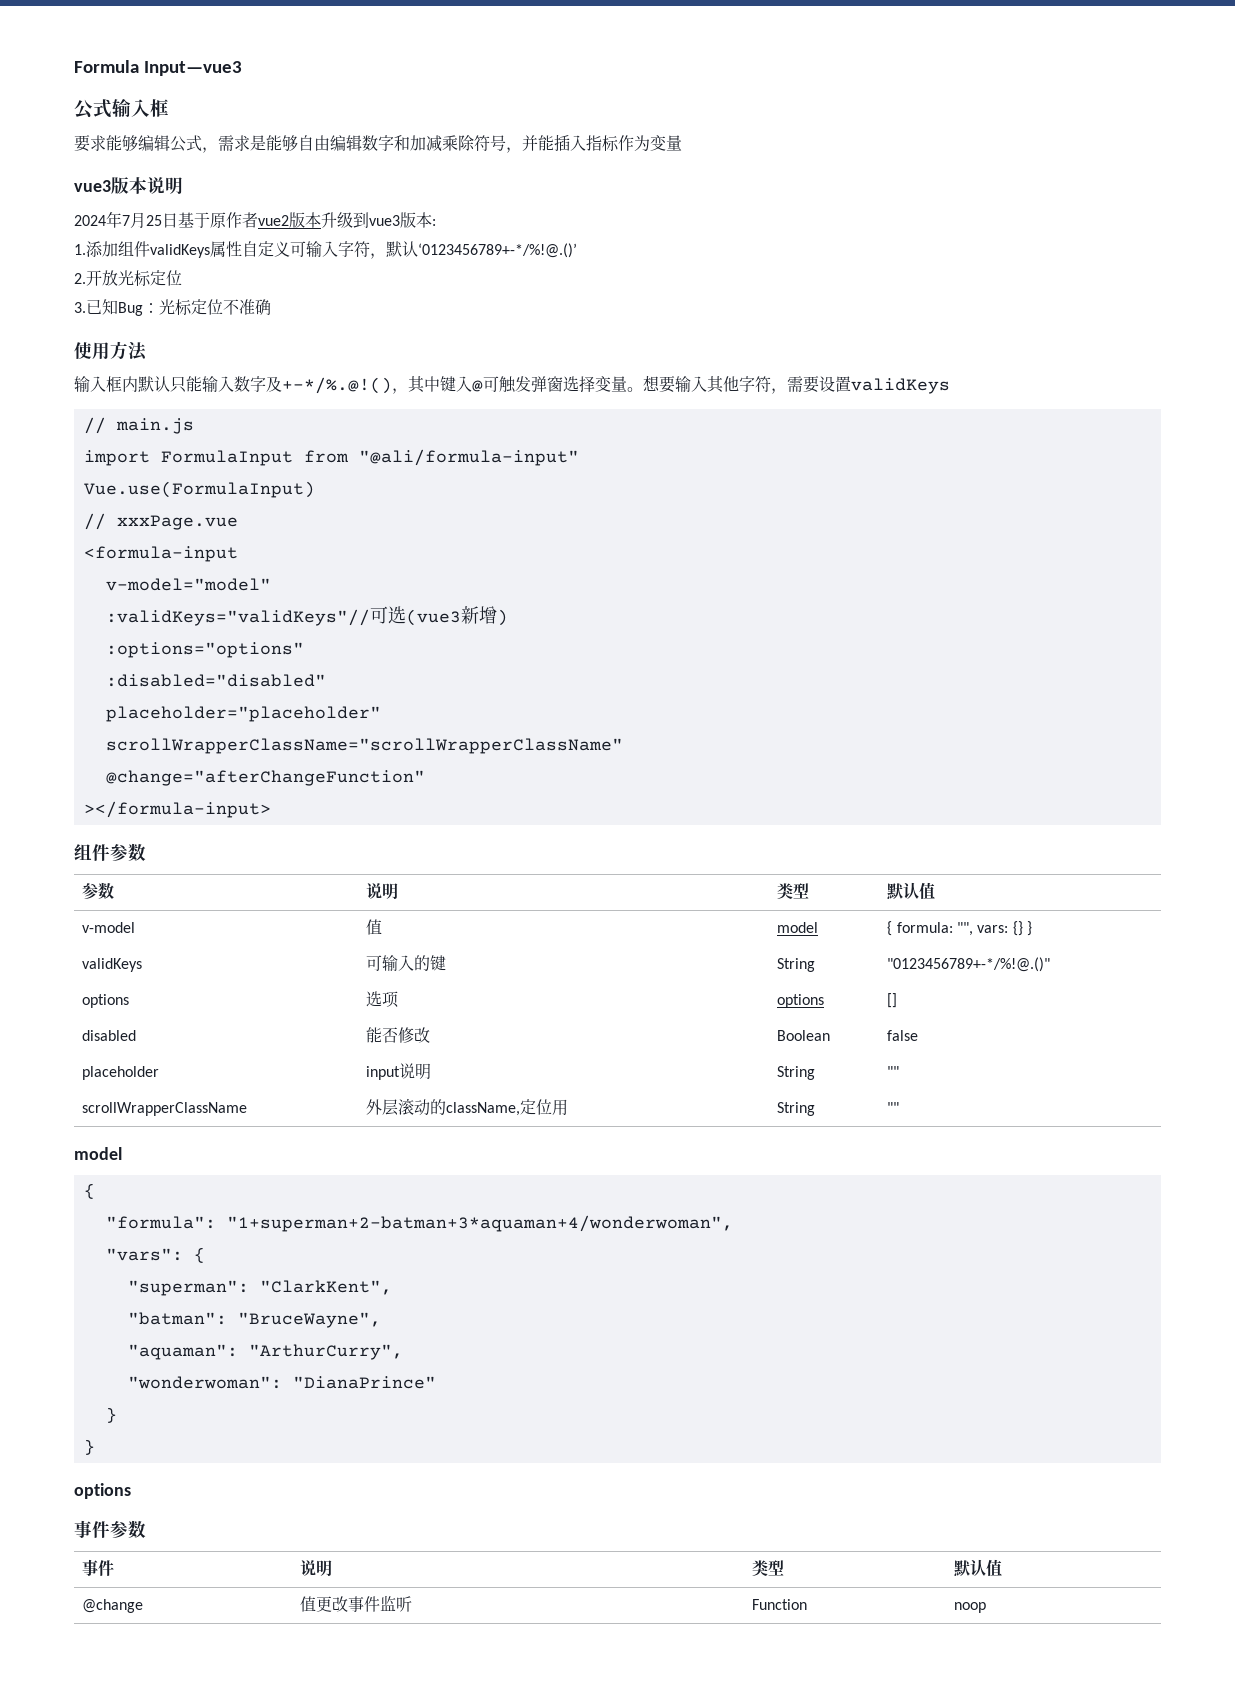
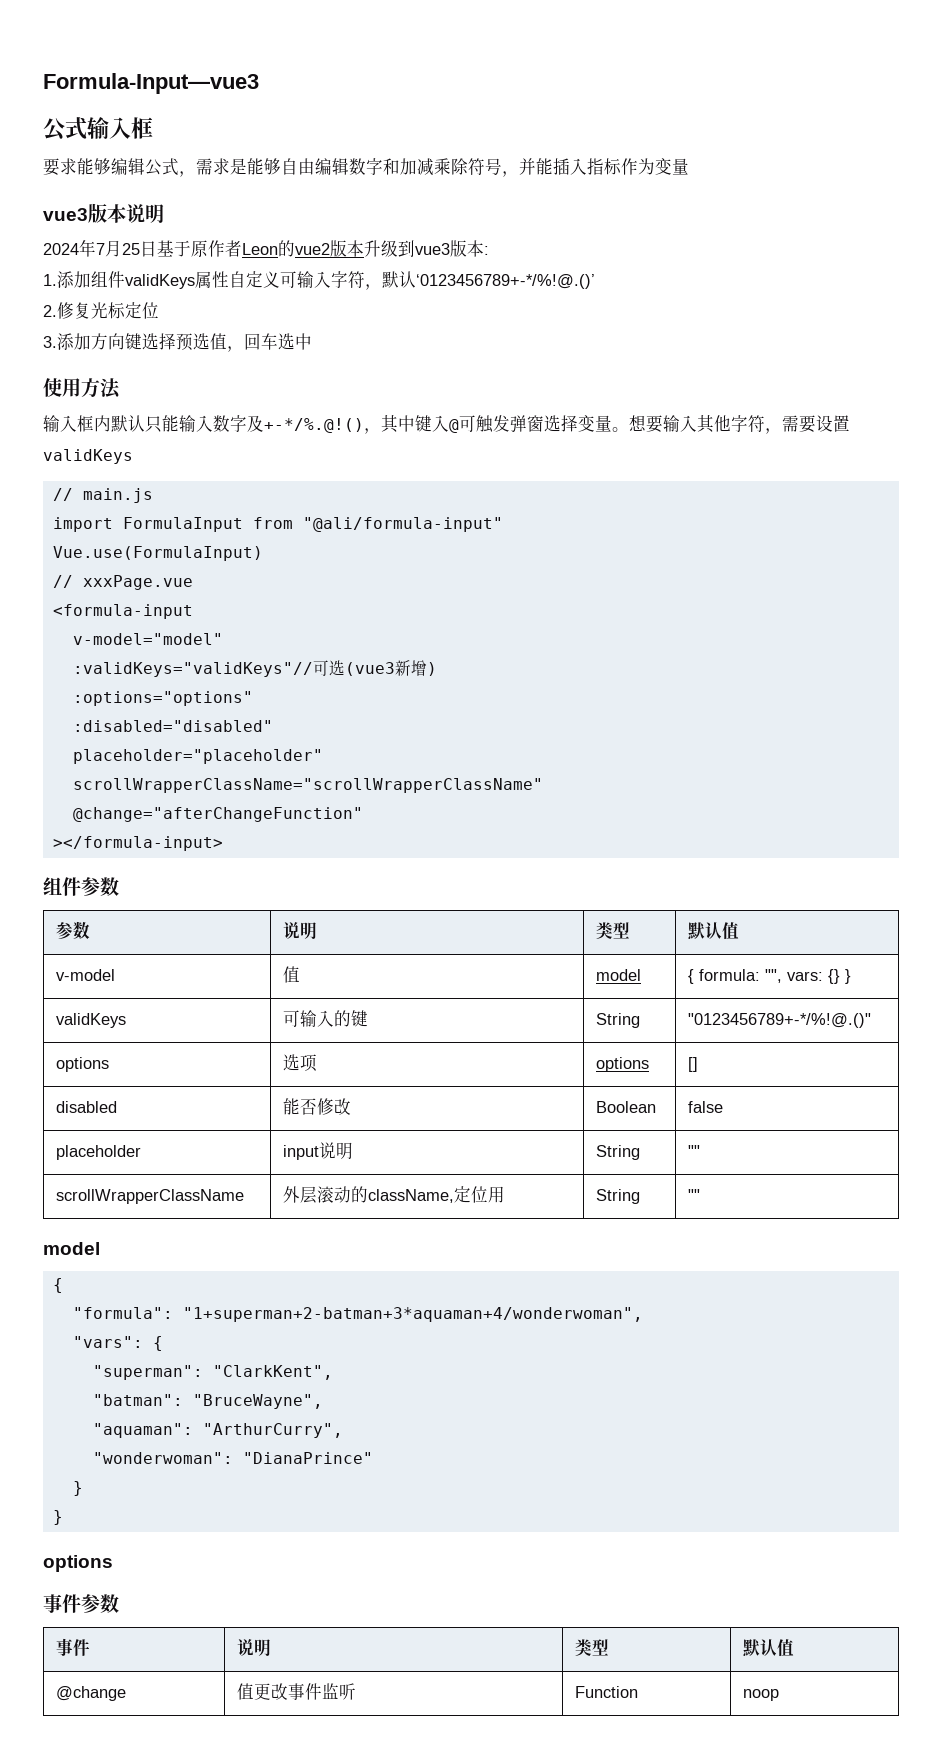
- Formula Input—vue3
+ Formula-Input—vue3
- 2024年7月25日基于原作者vue2版本升级到vue3版本:
+ 2024年7月25日基于原作者Leon的vue2版本升级到vue3版本:
- 2.开放光标定位
+ 2.修复光标定位
- 3.已知Bug：光标定位不准确
+ 3.添加方向键选择预选值，回车选中

